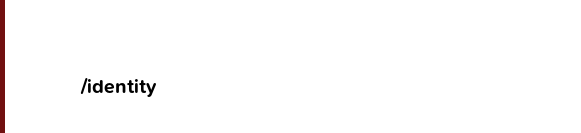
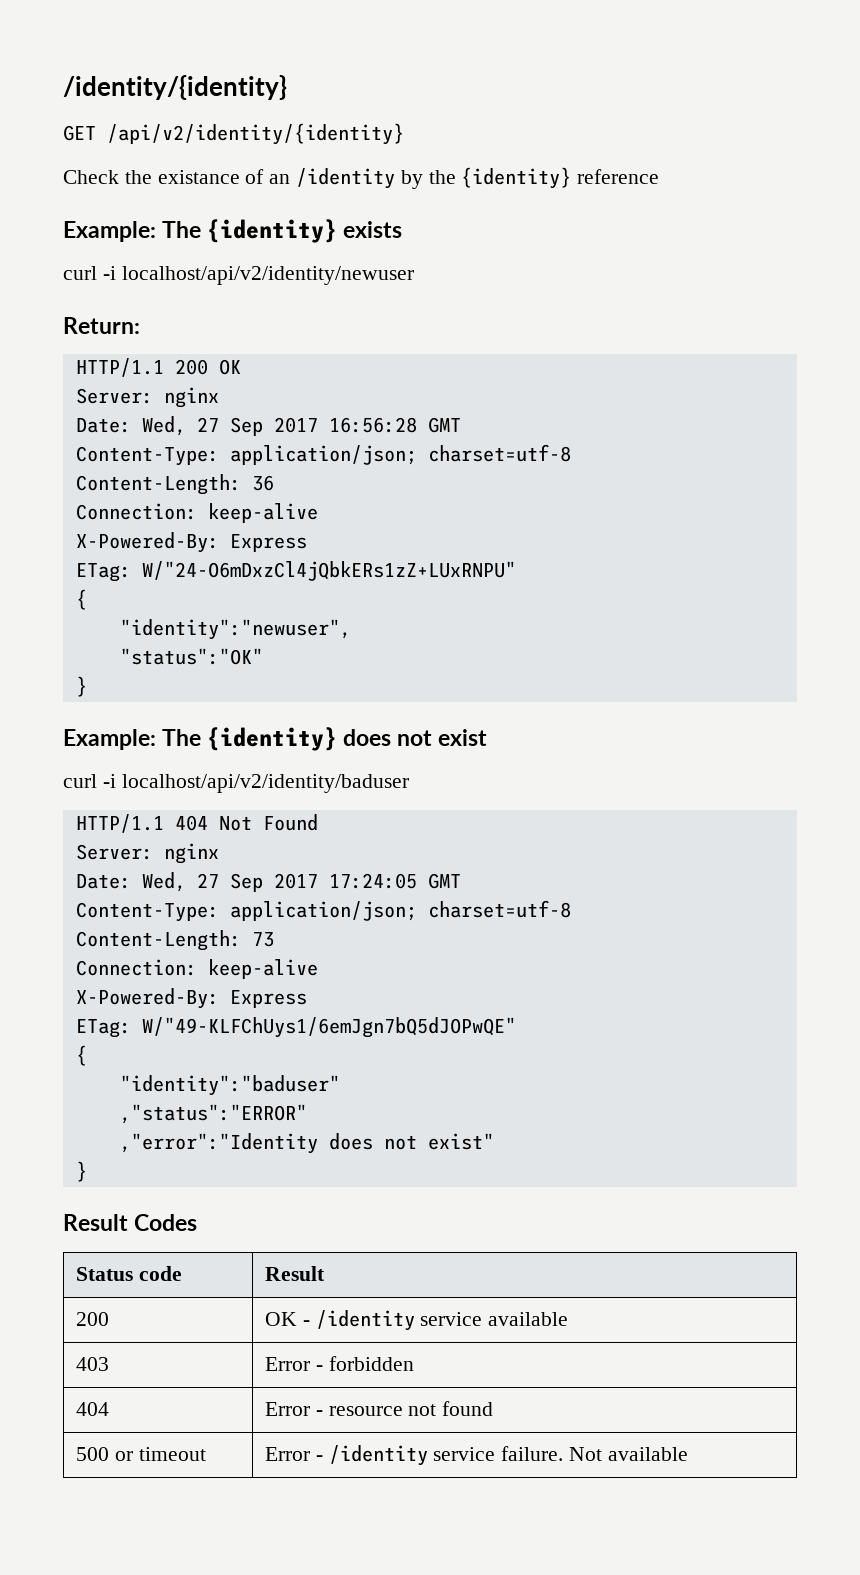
- /identity
+ /identity/{identity}
+ GET /api/v2/identity/{identity}
+ Check the existance of an /identity by the {identity} reference
+ Example: The {identity} exists
+ curl -i localhost/api/v2/identity/newuser
+ Return:
+ HTTP/1.1 200 OK
+ Server: nginx
+ Date: Wed, 27 Sep 2017 16:56:28 GMT
+ Content-Type: application/json; charset=utf-8
+ Content-Length: 36
+ Connection: keep-alive
+ X-Powered-By: Express
+ ETag: W/"24-O6mDxzCl4jQbkERs1zZ+LUxRNPU"
+ {
+ "identity":"newuser",
+ "status":"OK"
+ }
+ Example: The {identity} does not exist
+ curl -i localhost/api/v2/identity/baduser
+ HTTP/1.1 404 Not Found
+ Server: nginx
+ Date: Wed, 27 Sep 2017 17:24:05 GMT
+ Content-Type: application/json; charset=utf-8
+ Content-Length: 73
+ Connection: keep-alive
+ X-Powered-By: Express
+ ETag: W/"49-KLFChUys1/6emJgn7bQ5dJOPwQE"
+ {
+ "identity":"baduser"
+ ,"status":"ERROR"
+ ,"error":"Identity does not exist"
+ }
+ Result Codes
+ Status code | Result
+ 200 | OK - /identity service available
+ 403 | Error - forbidden
+ 404 | Error - resource not found
+ 500 or timeout | Error - /identity service failure. Not available

